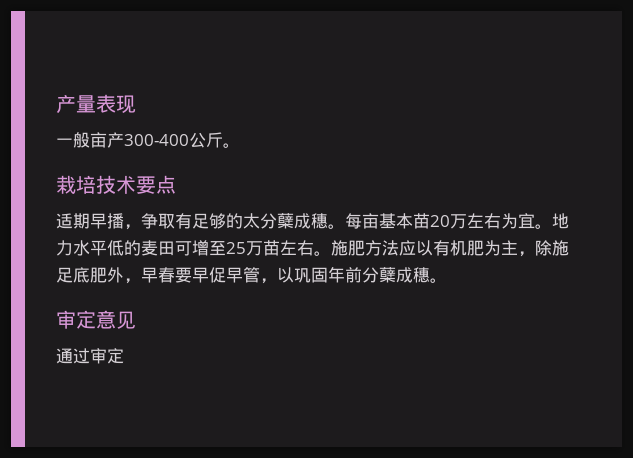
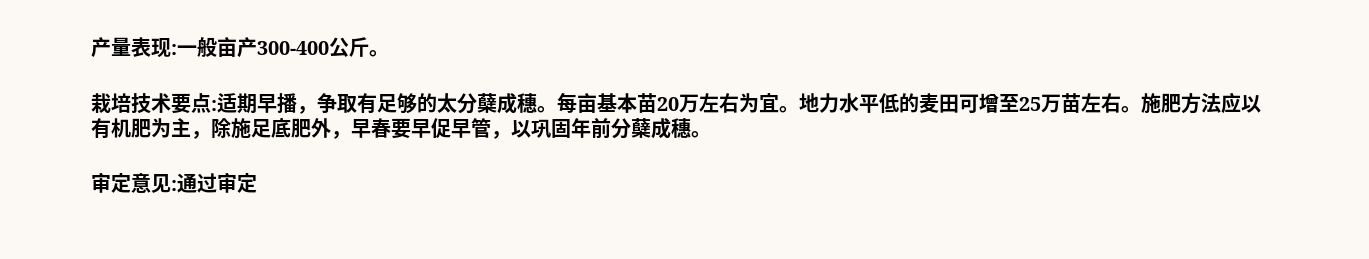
- 产量表现
- 一般亩产300-400公斤。
+ 产量表现:一般亩产300-400公斤。
- 栽培技术要点
- 适期早播，争取有足够的太分蘖成穗。
+ 栽培技术要点:适期早播，争取有足够的太分蘖成穗。
- 审定意见
- 通过审定
+ 审定意见:通过审定

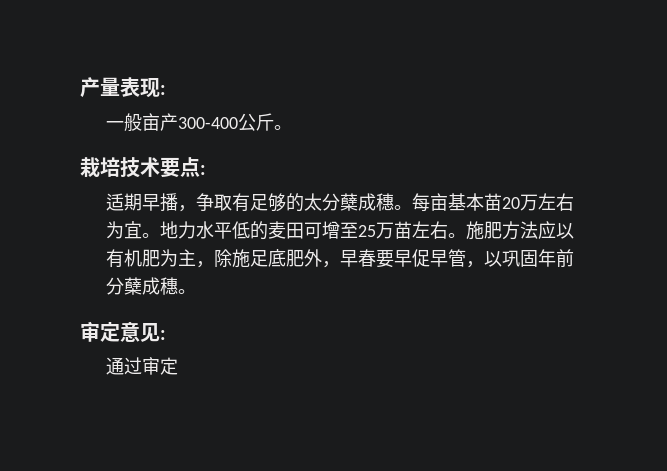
- 产量表现:一般亩产300-400公斤。
+ 产量表现:
+ 一般亩产300-400公斤。
- 栽培技术要点:适期早播，争取有足够的太分蘖成穗。
+ 栽培技术要点:
+ 适期早播，争取有足够的太分蘖成穗。
- 审定意见:通过审定
+ 审定意见:
+ 通过审定

